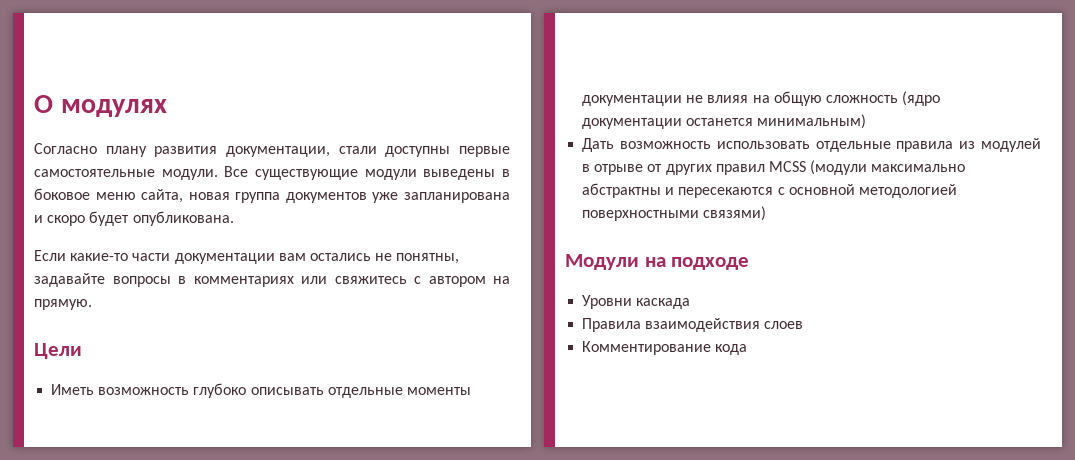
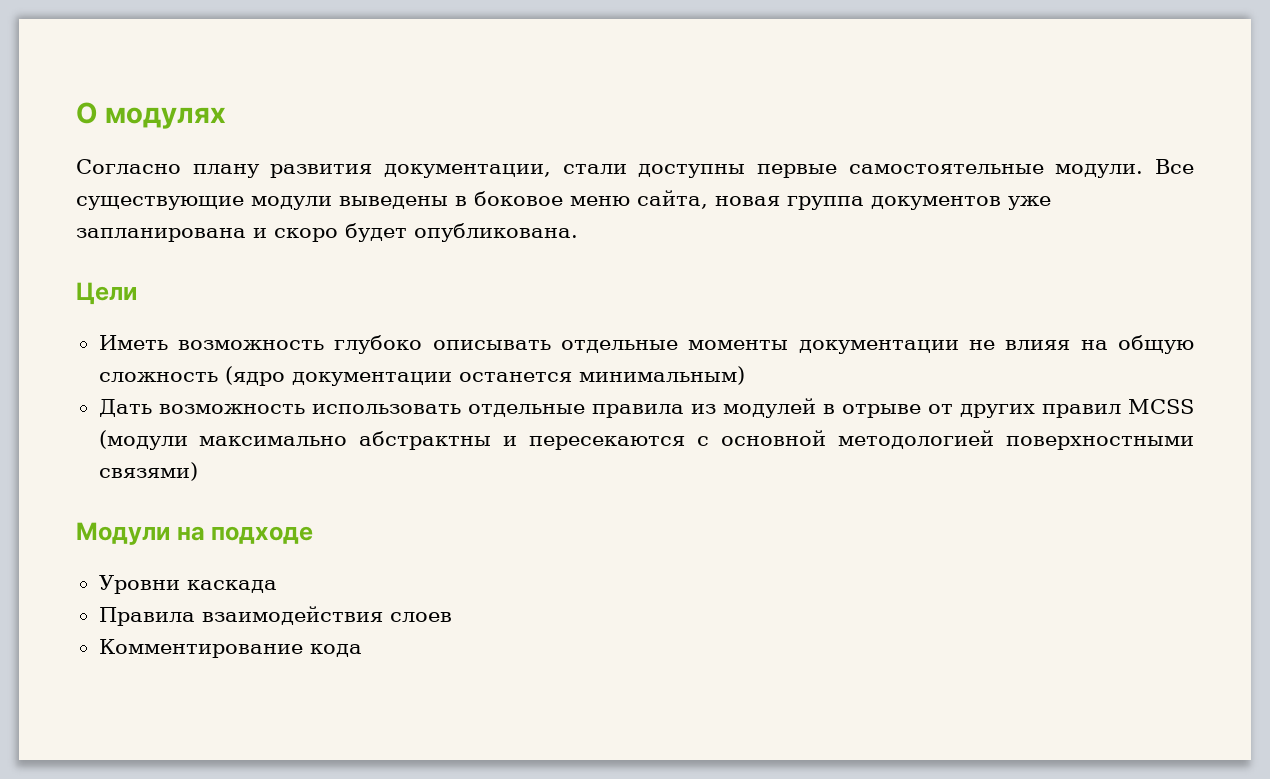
- Если какие-то части документации вам остались не понятны, задавайте вопросы в комментариях или свяжитесь с автором на прямую.

